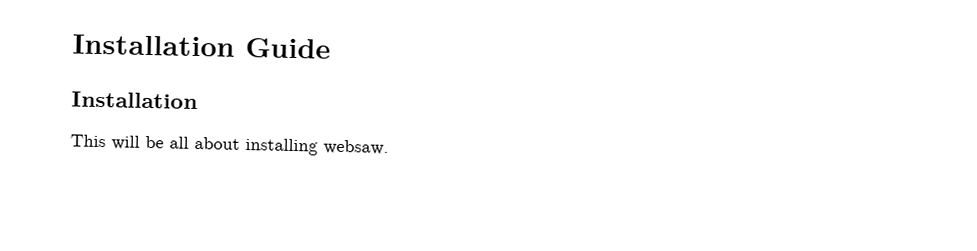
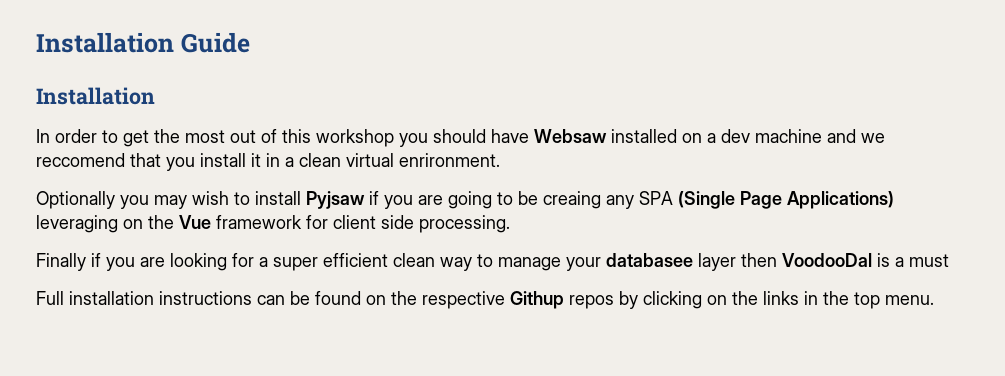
- This will be all about installing websaw.
+ In order to get the most out of this workshop you should have Websaw installed on a dev machine and we reccomend that you install it in a clean virtual enrironment.
+ Optionally you may wish to install Pyjsaw if you are going to be creaing any SPA (Single Page Applications) leveraging on the Vue framework for client side processing.
+ Finally if you are looking for a super efficient clean way to manage your databasee layer then VoodooDal is a must
+ Full installation instructions can be found on the respective Githup repos by clicking on the links in the top menu.

